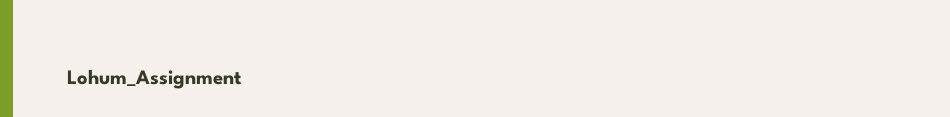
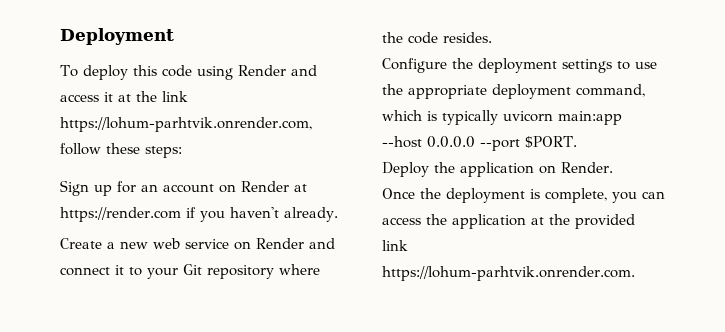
- Lohum_Assignment
+ Deployment
+ To deploy this code using Render and access it at the link https://lohum-parhtvik.onrender.com, follow these steps:
+ Sign up for an account on Render at https://render.com if you haven't already.
+ Create a new web service on Render and connect it to your Git repository where the code resides.
+ Configure the deployment settings to use the appropriate deployment command, which is typically uvicorn main:app --host 0.0.0.0 --port $PORT.
+ Deploy the application on Render.
+ Once the deployment is complete, you can access the application at the provided link https://lohum-parhtvik.onrender.com.

